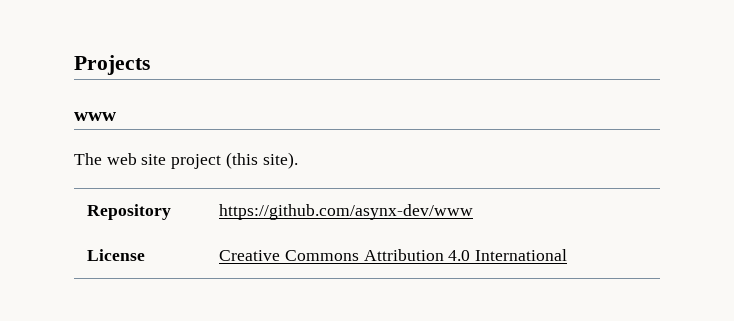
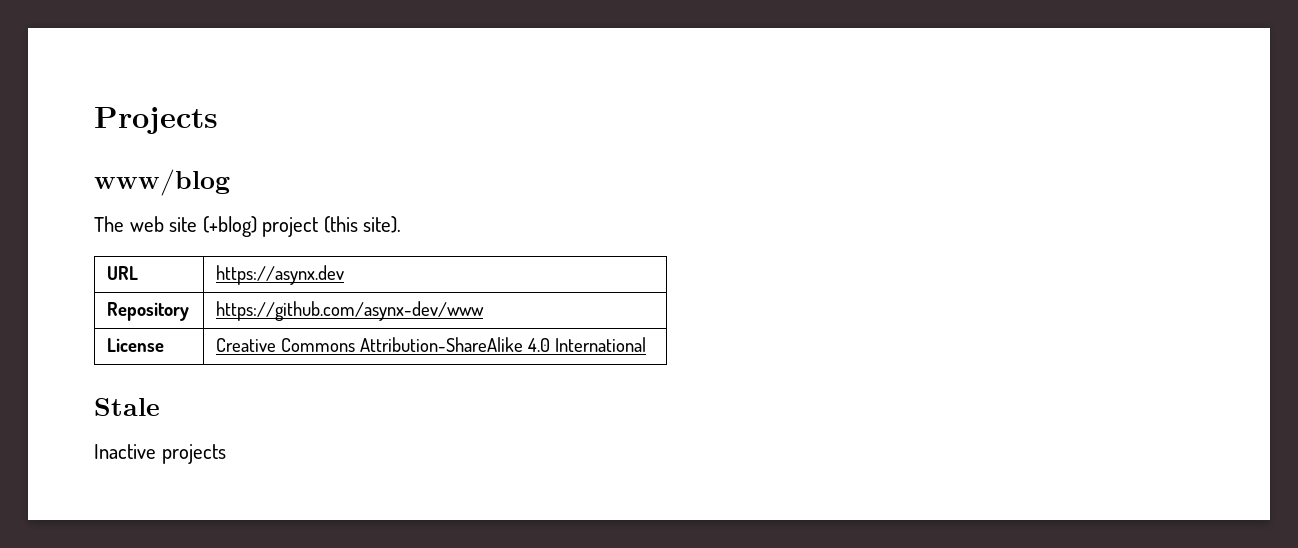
- www
+ www/blog
- The web site project (this site).
+ The web site (+blog) project (this site).
+ URL | https://asynx.dev
- License | Creative Commons Attribution 4.0 International
+ License | Creative Commons Attribution-ShareAlike 4.0 International
+ Stale
+ Inactive projects

